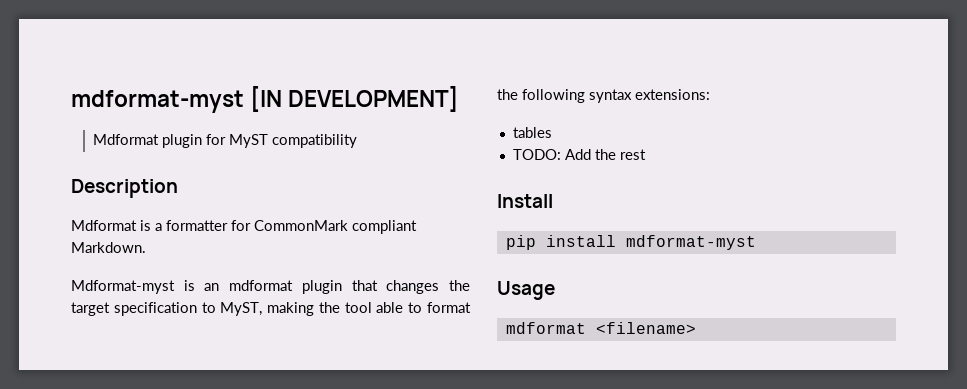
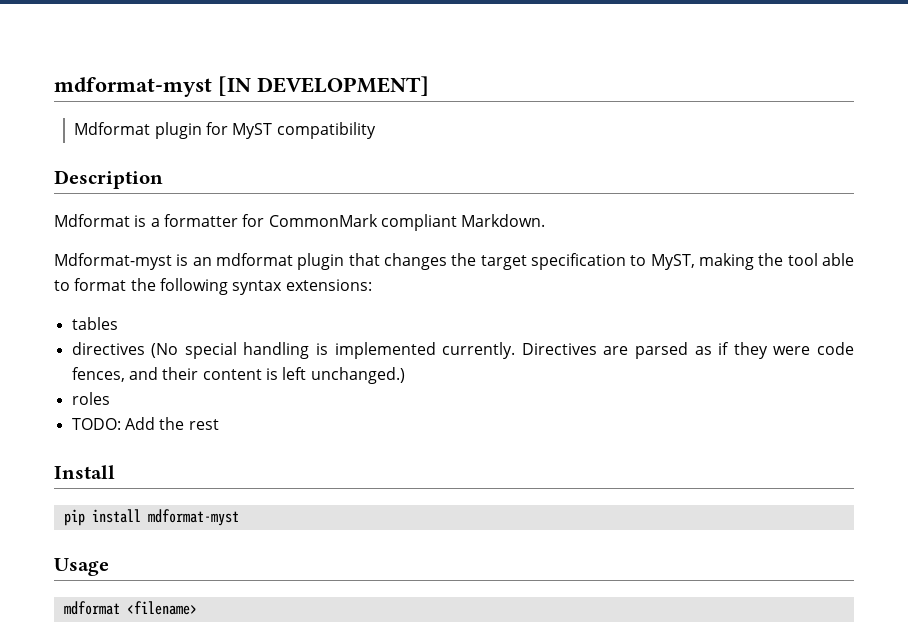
+ directives (No special handling is implemented currently. Directives are parsed as if they were code fences, and their content is left unchanged.)
+ roles

